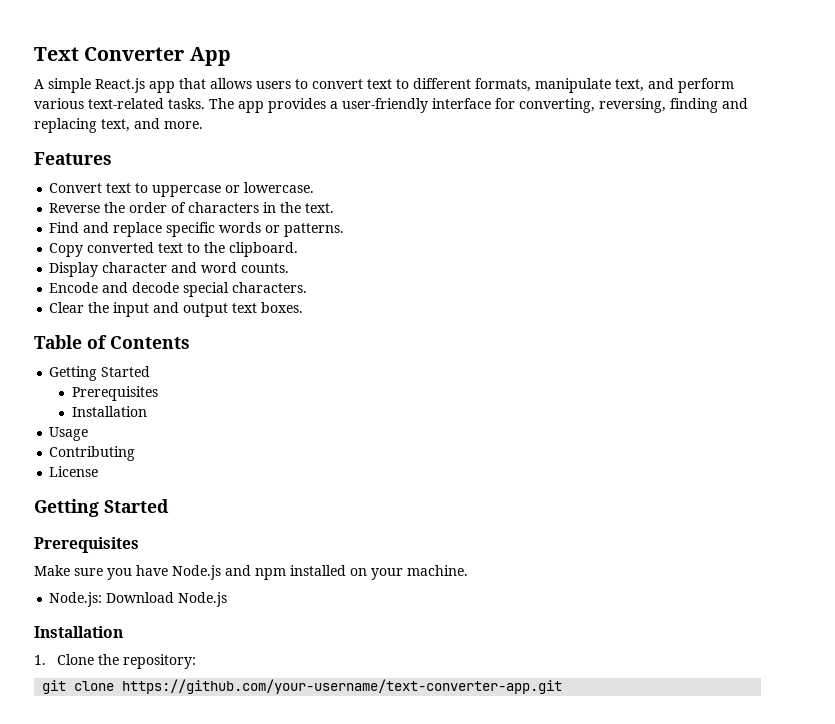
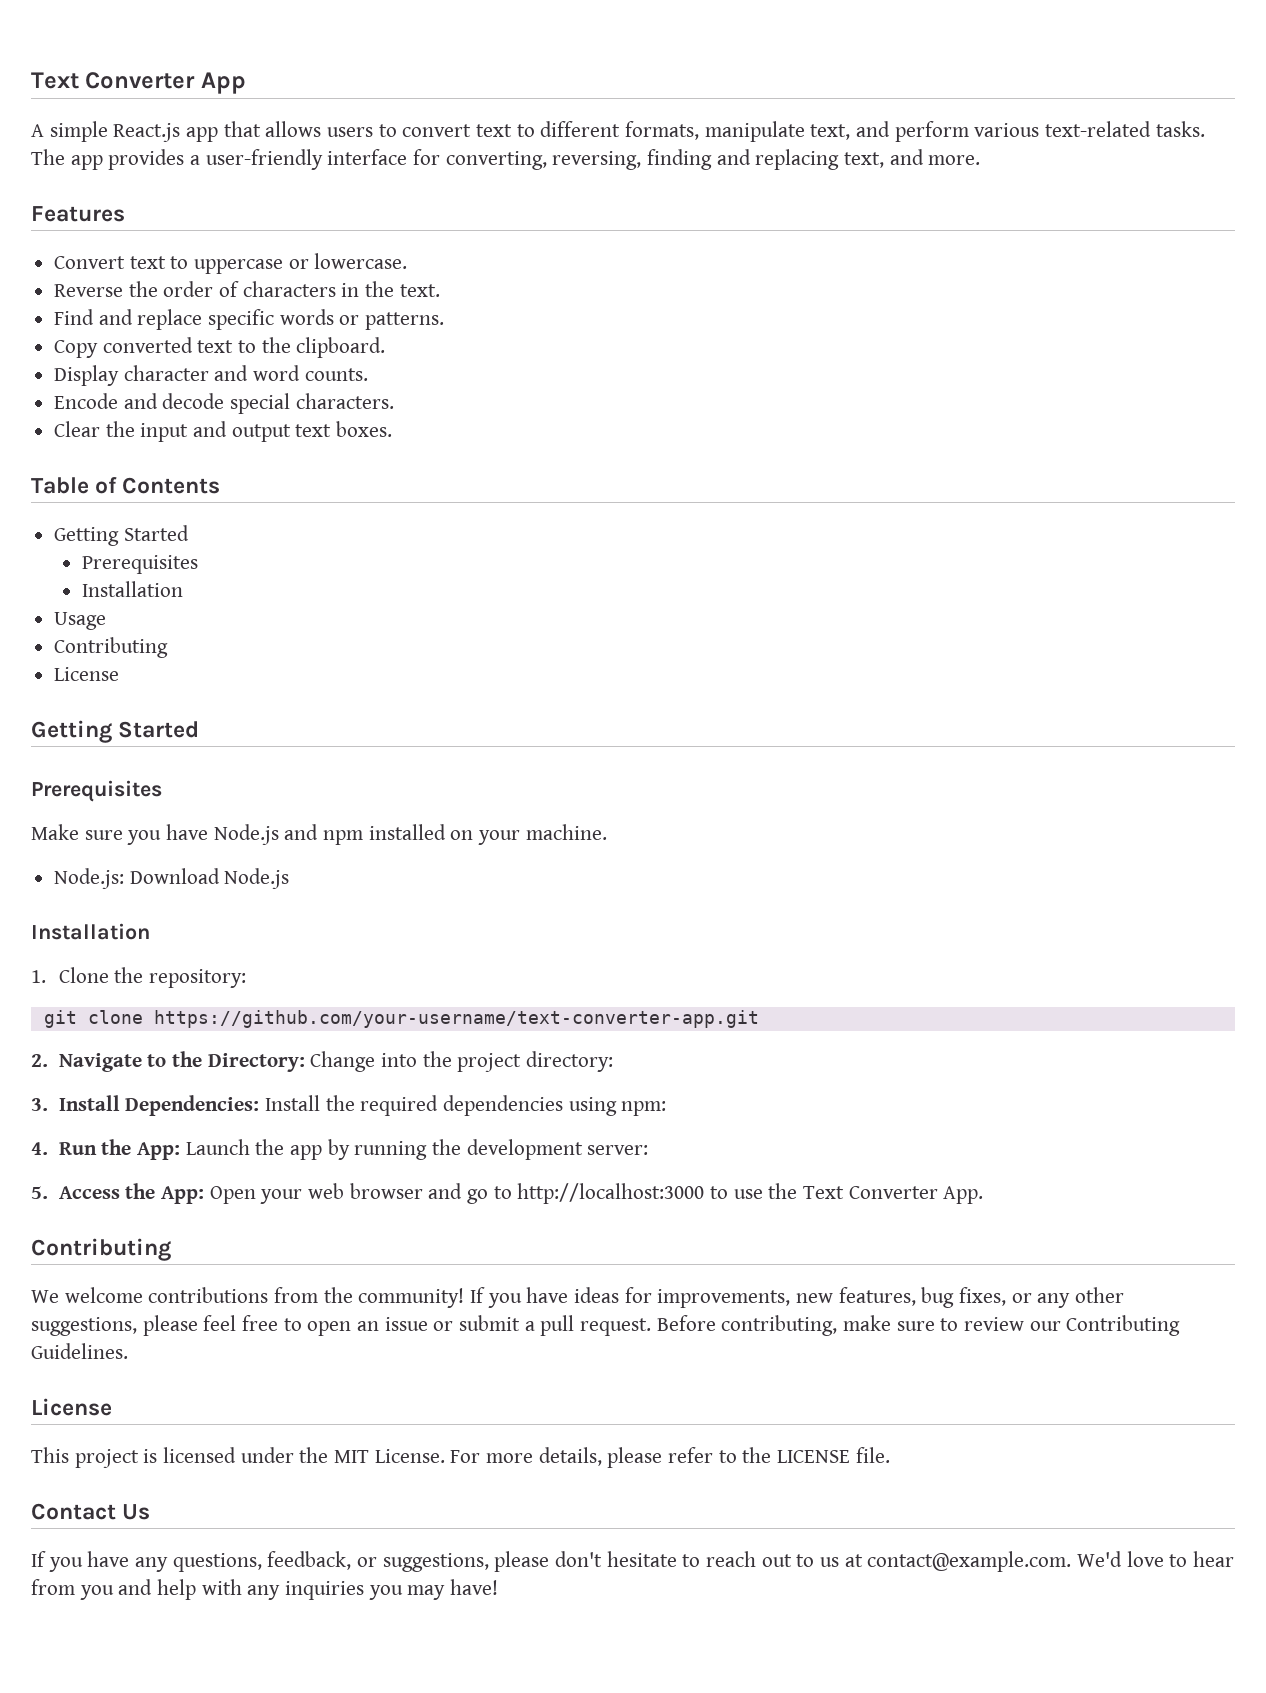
+ 2. Navigate to the Directory: Change into the project directory:
+ 3. Install Dependencies: Install the required dependencies using npm:
+ 4. Run the App: Launch the app by running the development server:
+ 5. Access the App: Open your web browser and go to http://localhost:3000 to use the Text Converter App.
+ Contributing
+ We welcome contributions from the community! If you have ideas for improvements, new features, bug fixes, or any other suggestions, please feel free to open an issue or submit a pull request. Before contributing, make sure to review our Contributing Guidelines.
+ License
+ This project is licensed under the MIT License. For more details, please refer to the LICENSE file.
+ Contact Us
+ If you have any questions, feedback, or suggestions, please don't hesitate to reach out to us at contact@example.com. We'd love to hear from you and help with any inquiries you may have!

